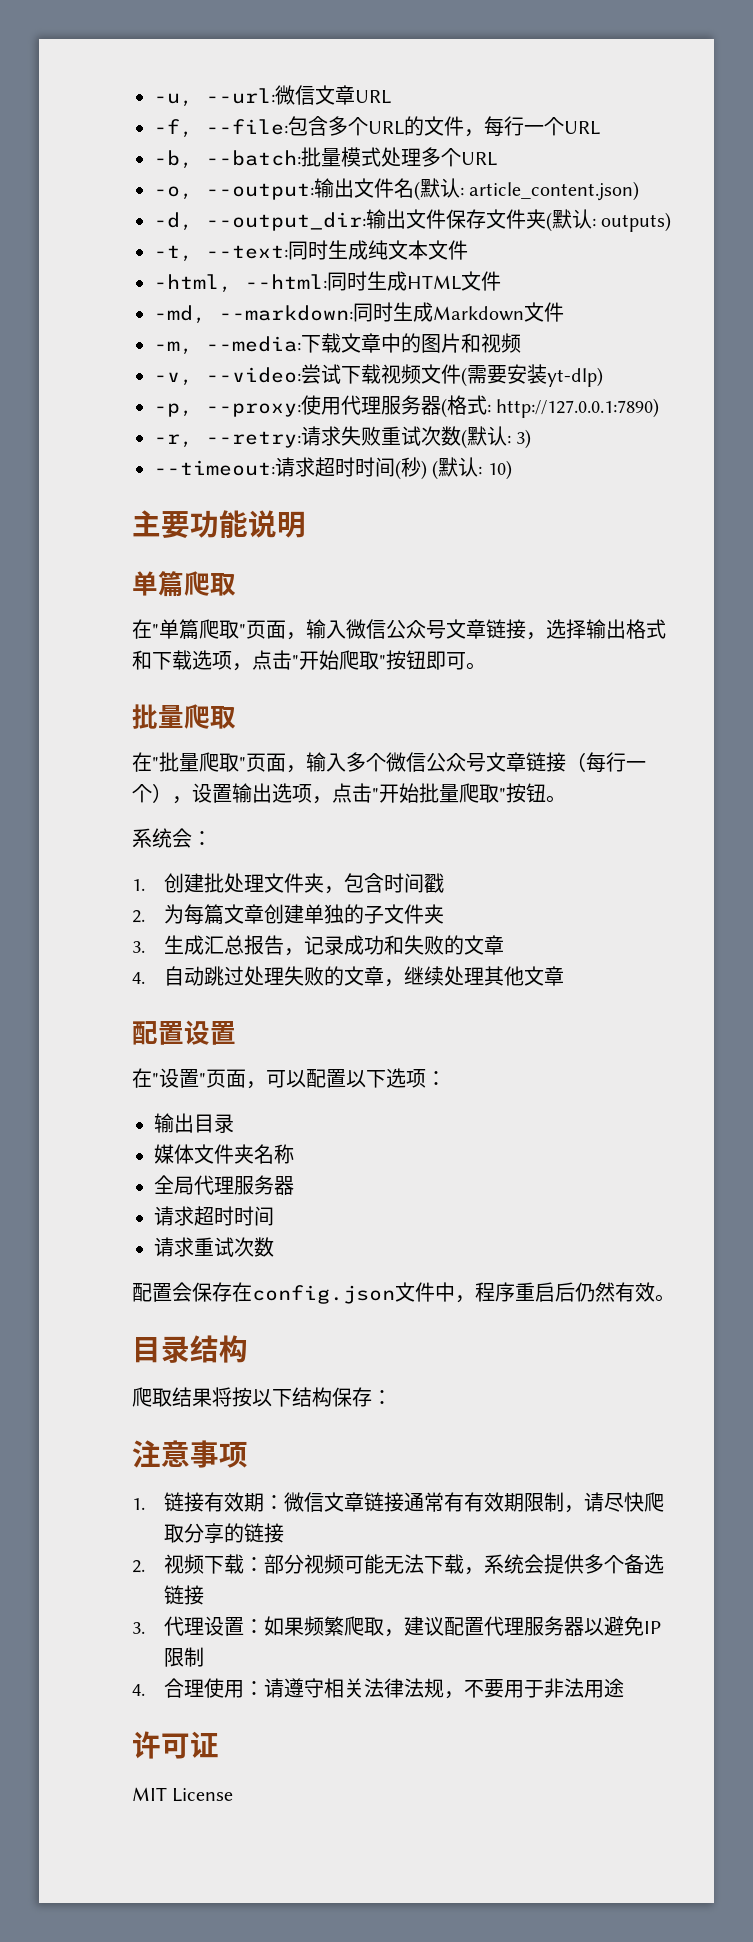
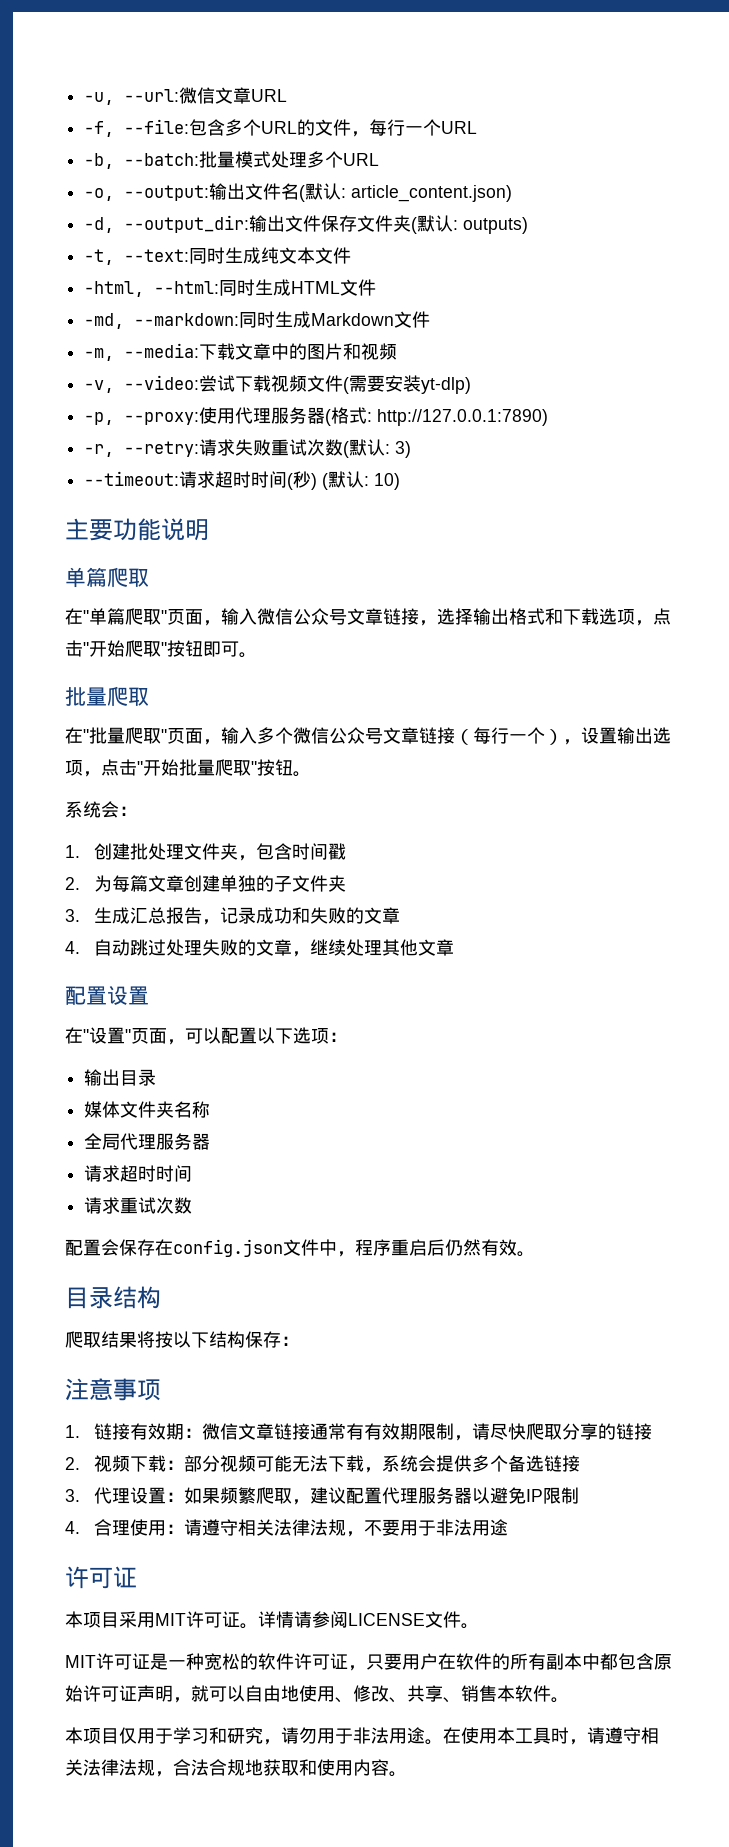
- MIT License
+ 本项目采用MIT许可证。详情请参阅LICENSE文件。
+ MIT许可证是一种宽松的软件许可证，只要用户在软件的所有副本中都包含原始许可证声明，就可以自由地使用、修改、共享、销售本软件。
+ 本项目仅用于学习和研究，请勿用于非法用途。在使用本工具时，请遵守相关法律法规，合法合规地获取和使用内容。

